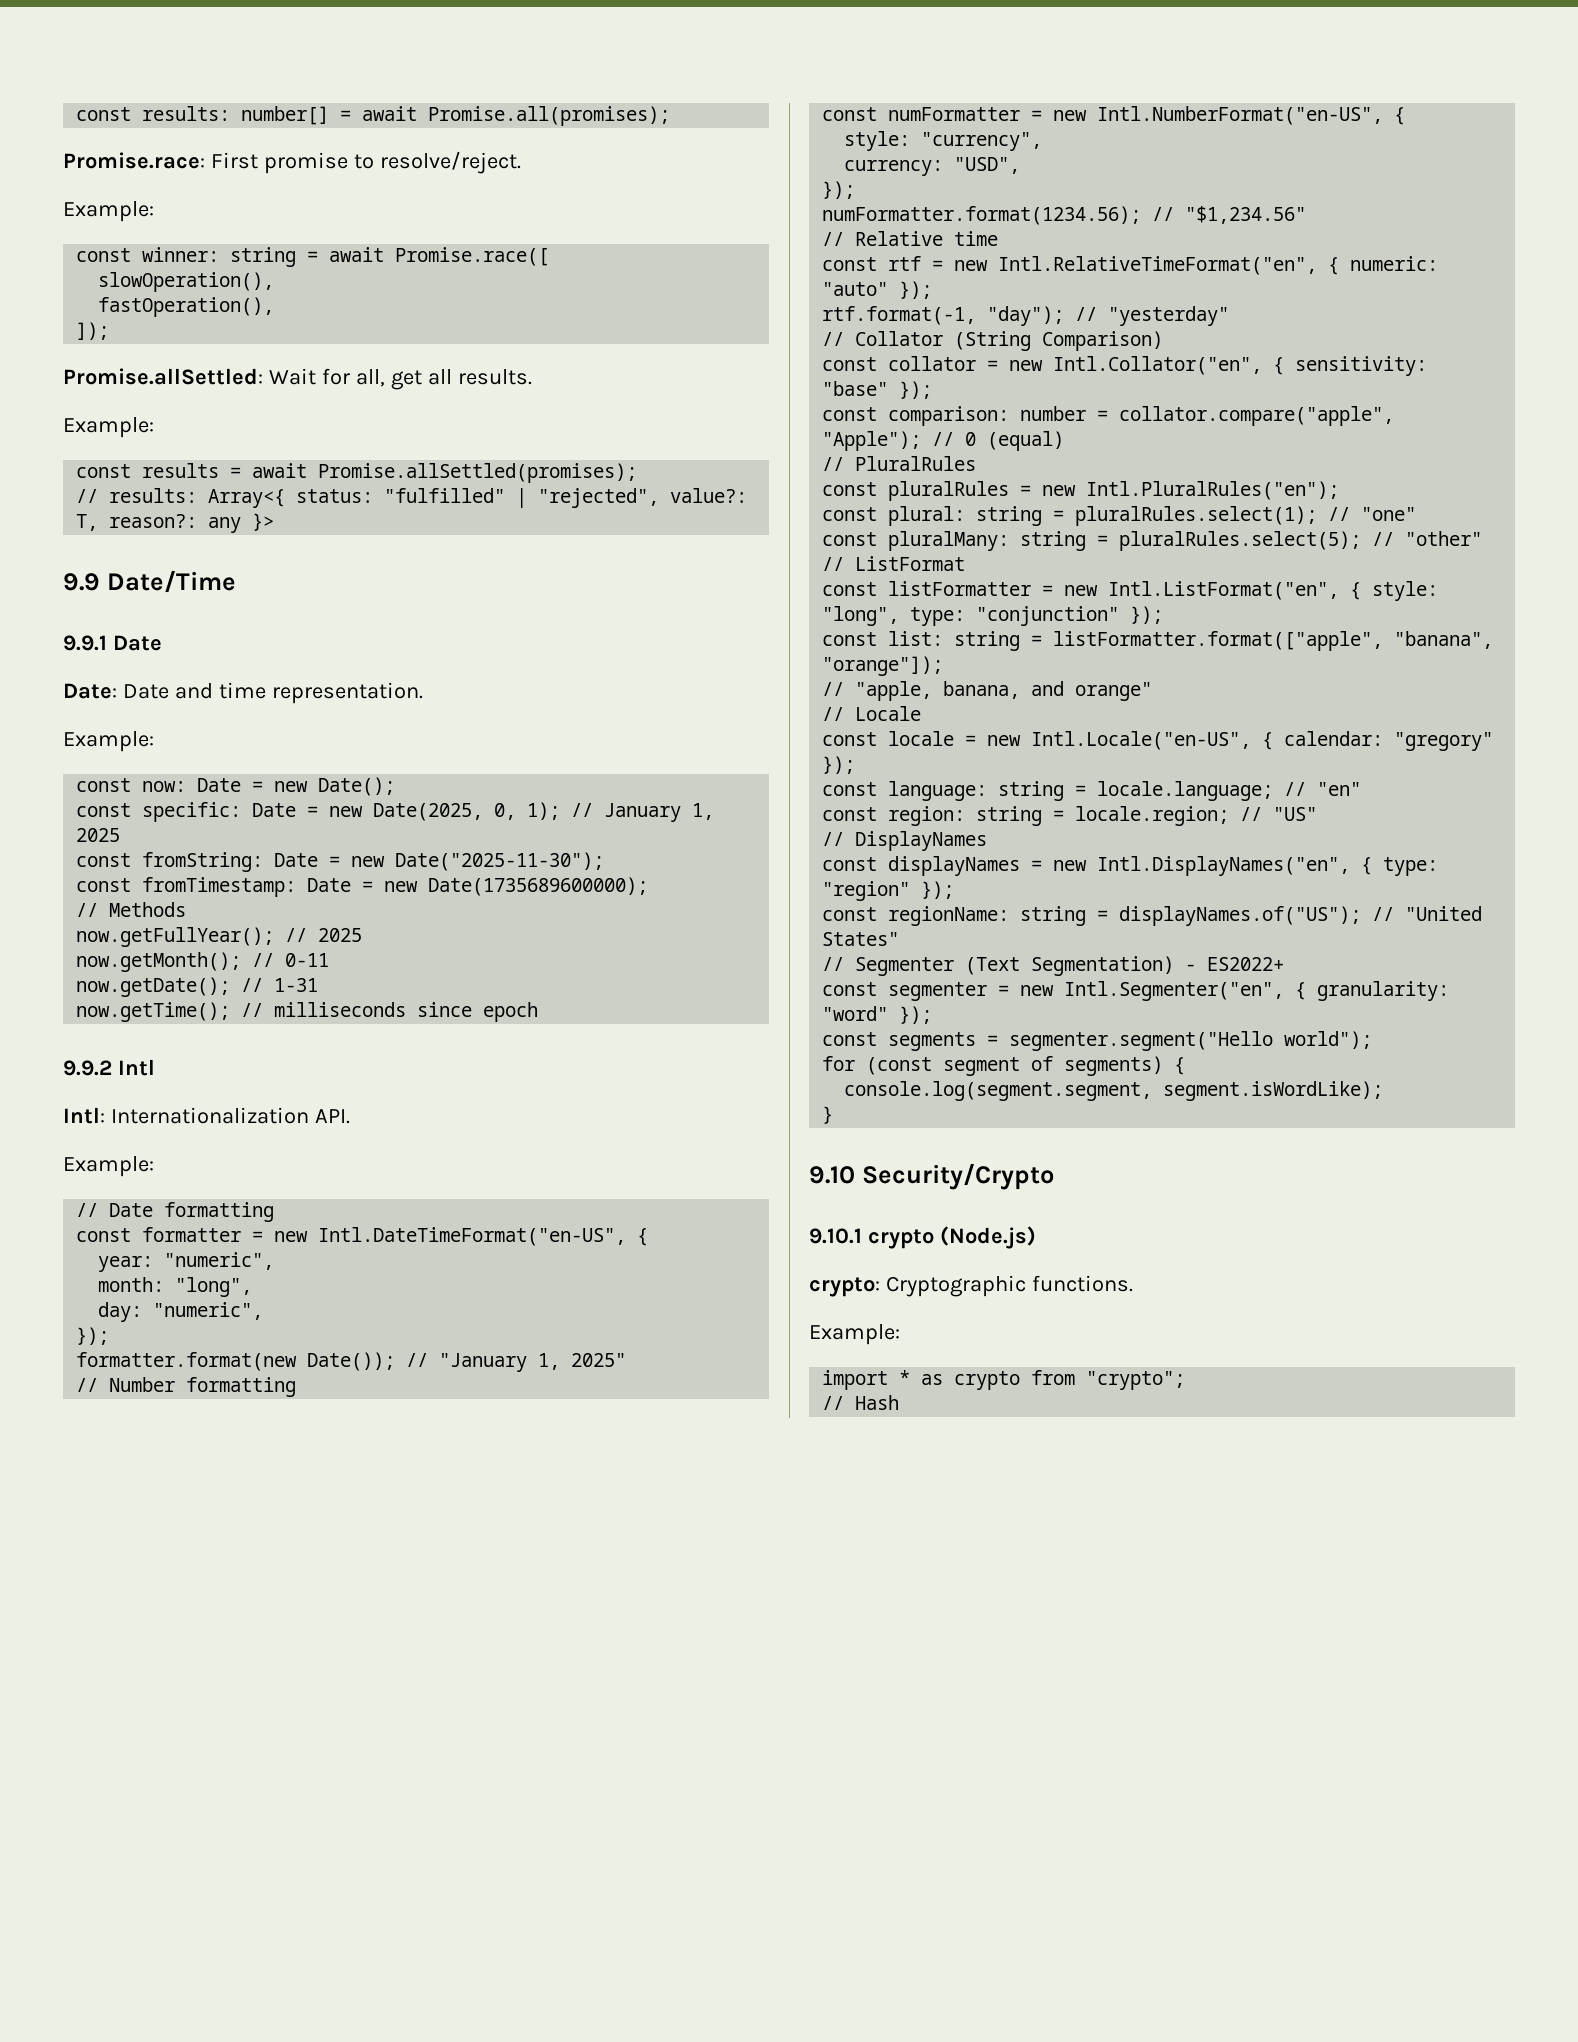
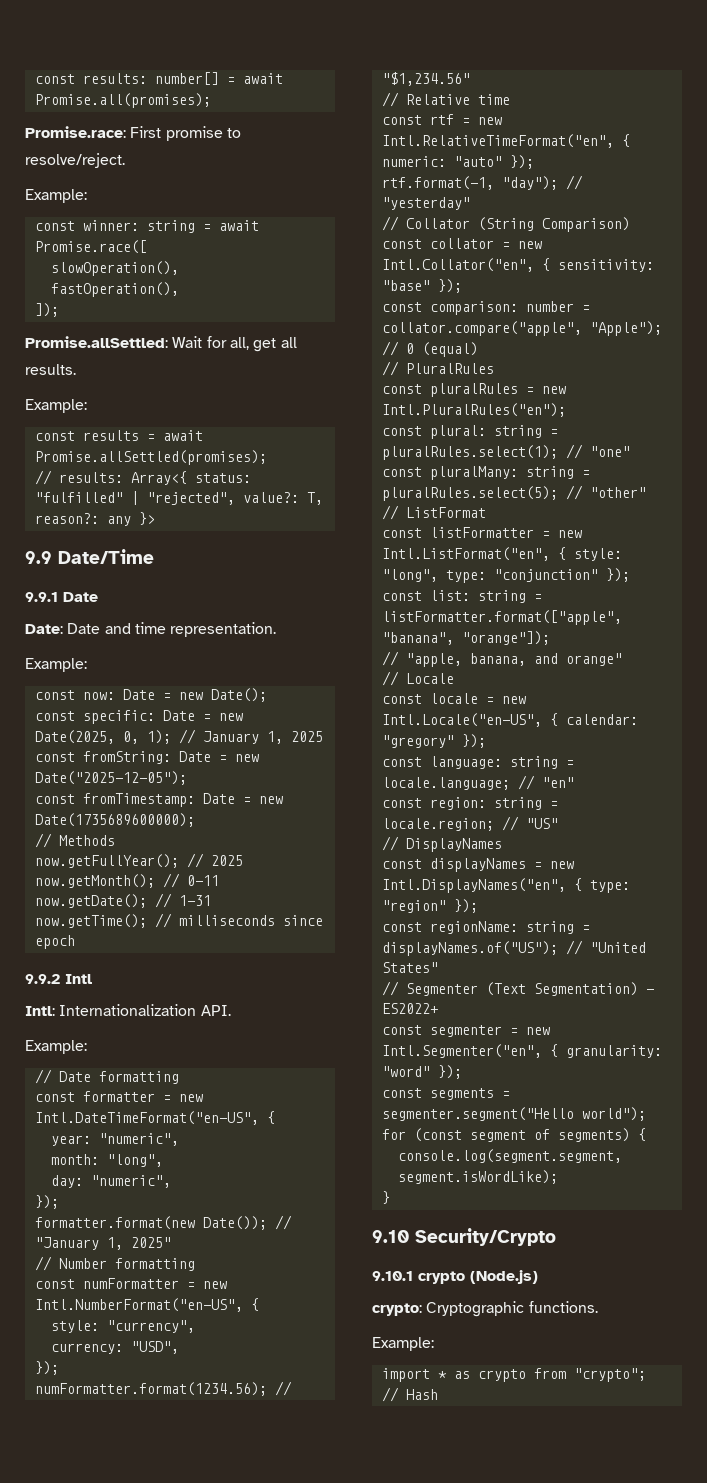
- const fromString: Date = new Date("2025-11-30");
+ const fromString: Date = new Date("2025-12-05");

